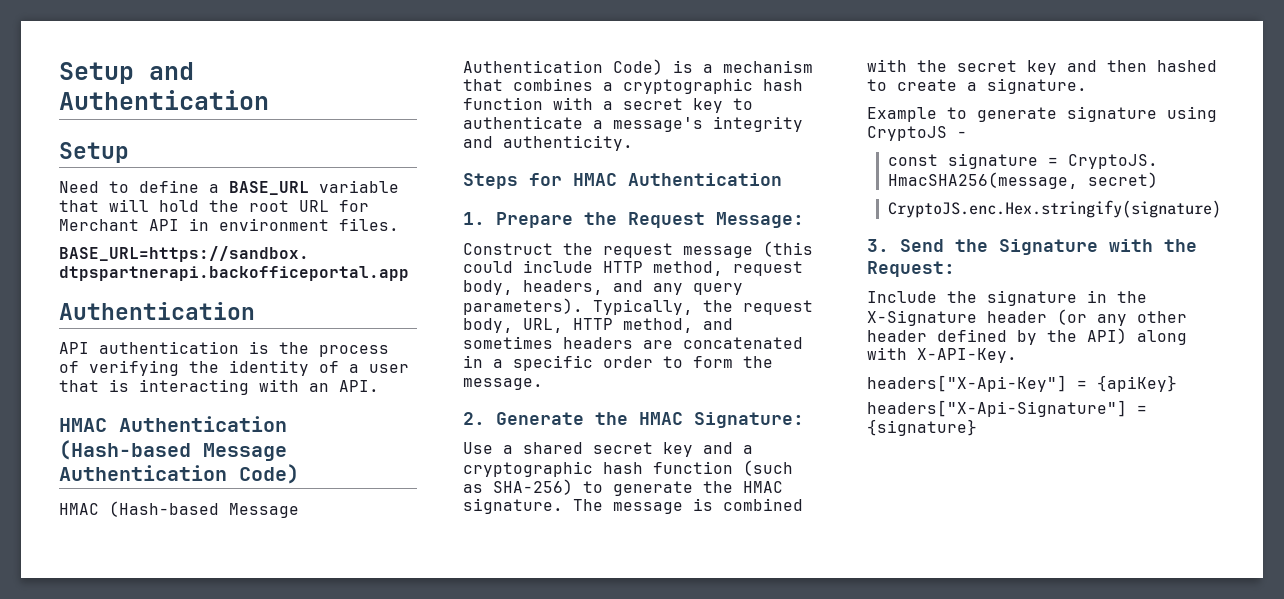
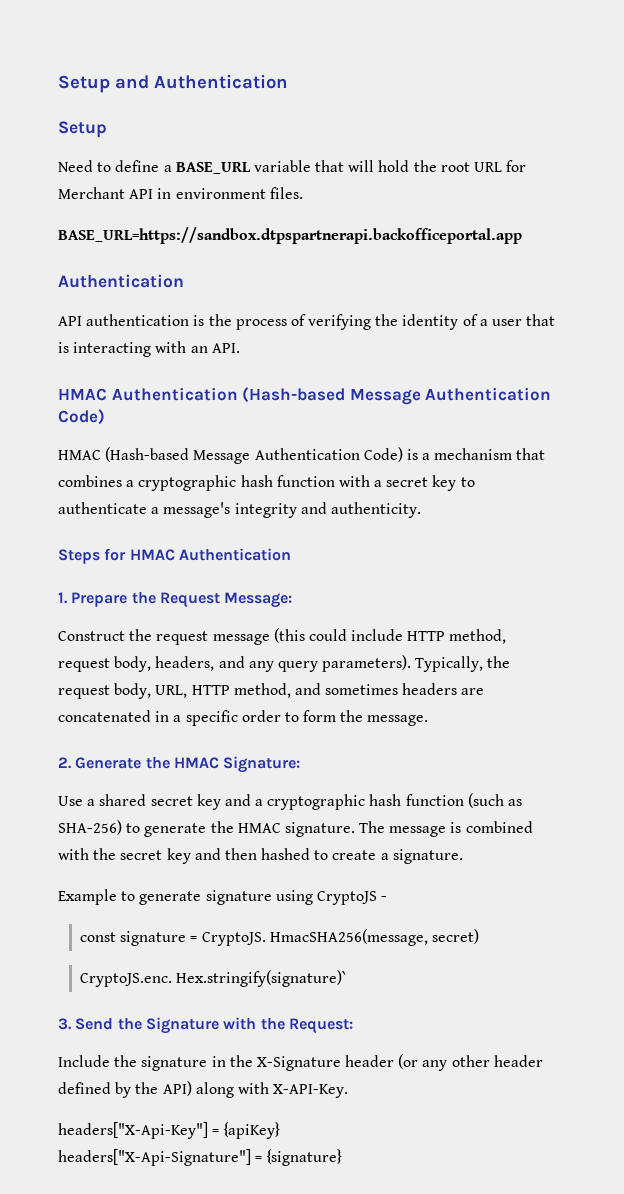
- CryptoJS.enc.Hex.stringify(signature)
+ CryptoJS.enc. Hex.stringify(signature)`

